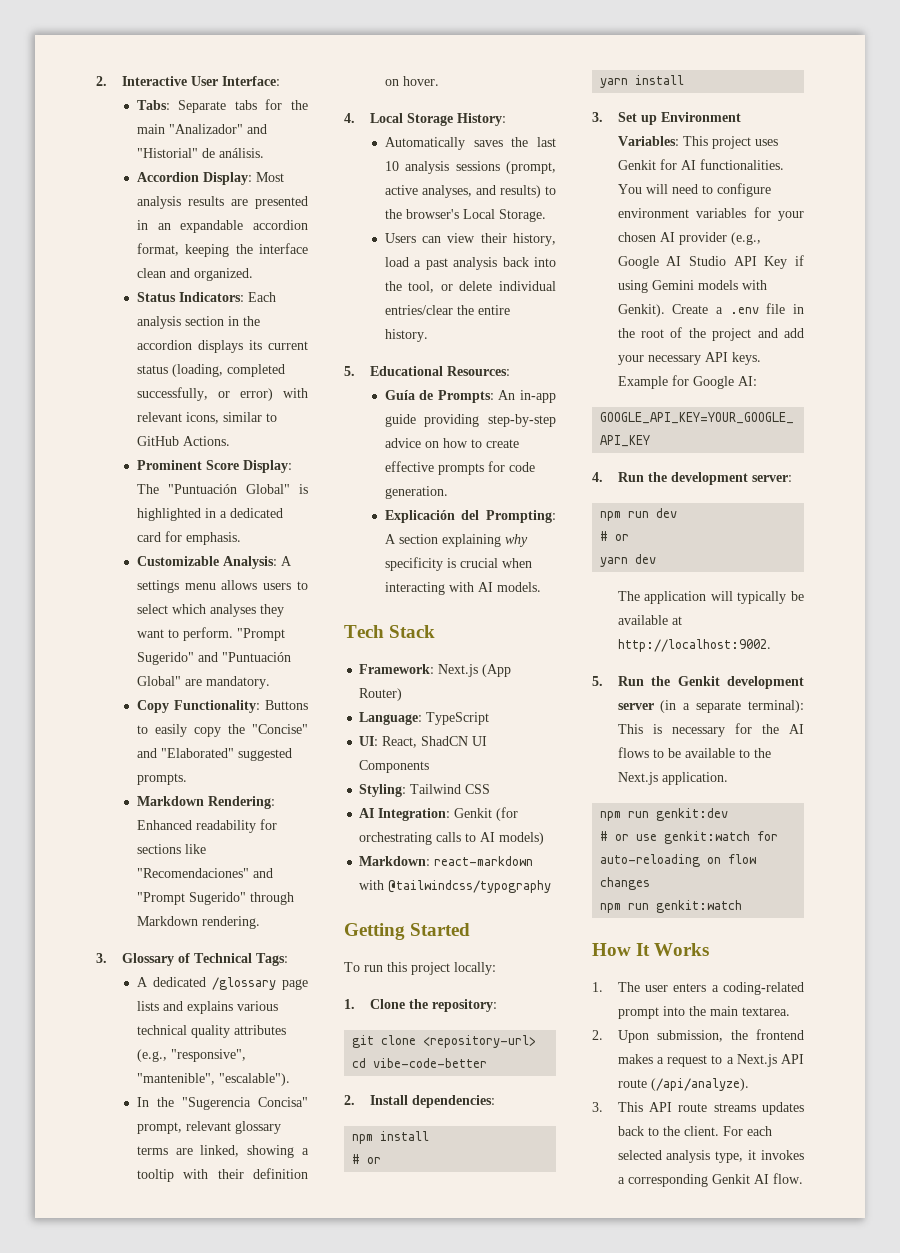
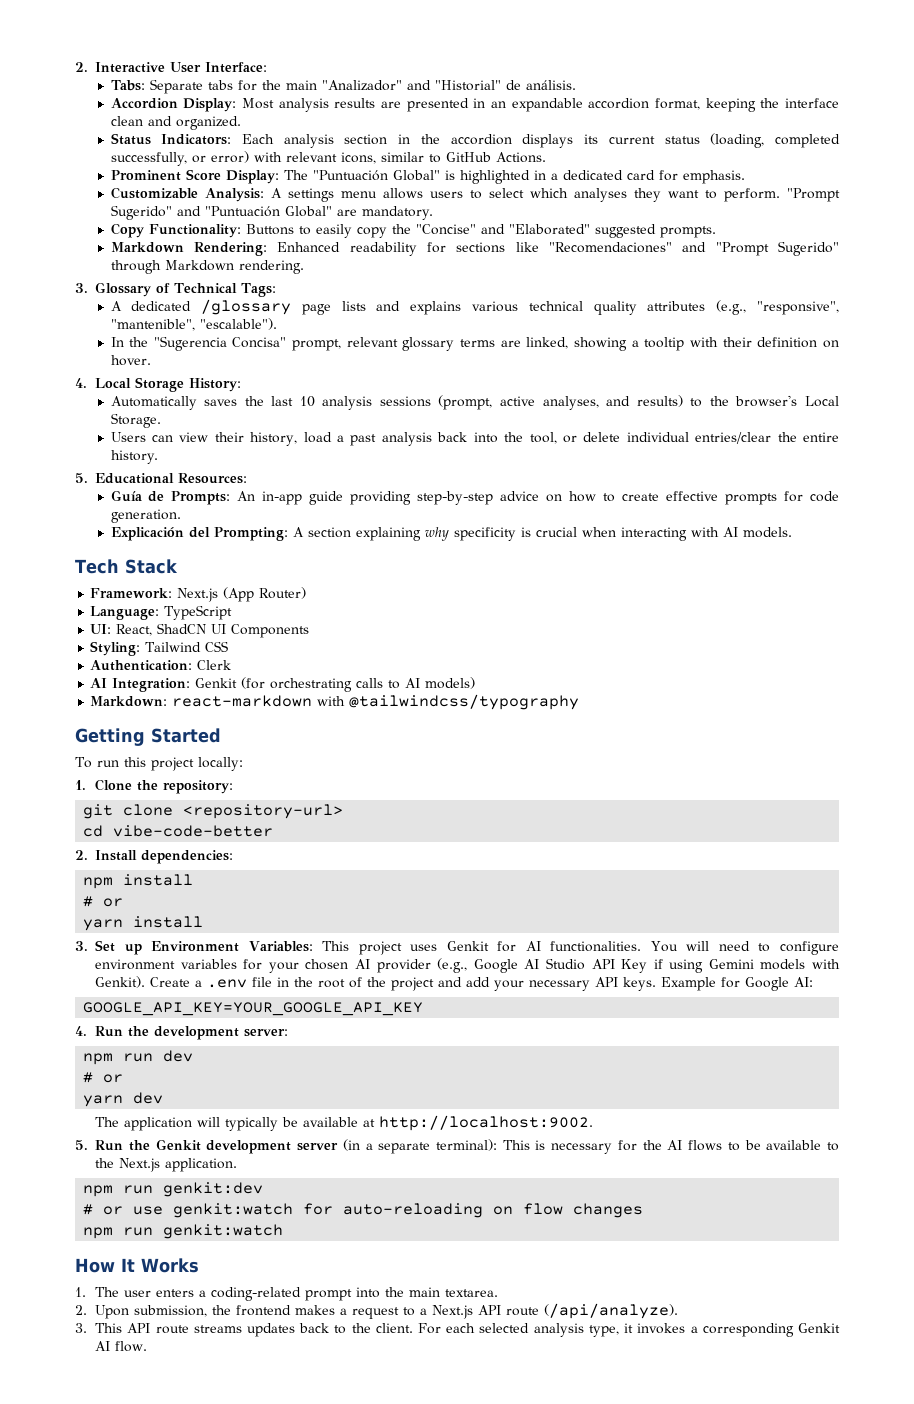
+ Authentication: Clerk

